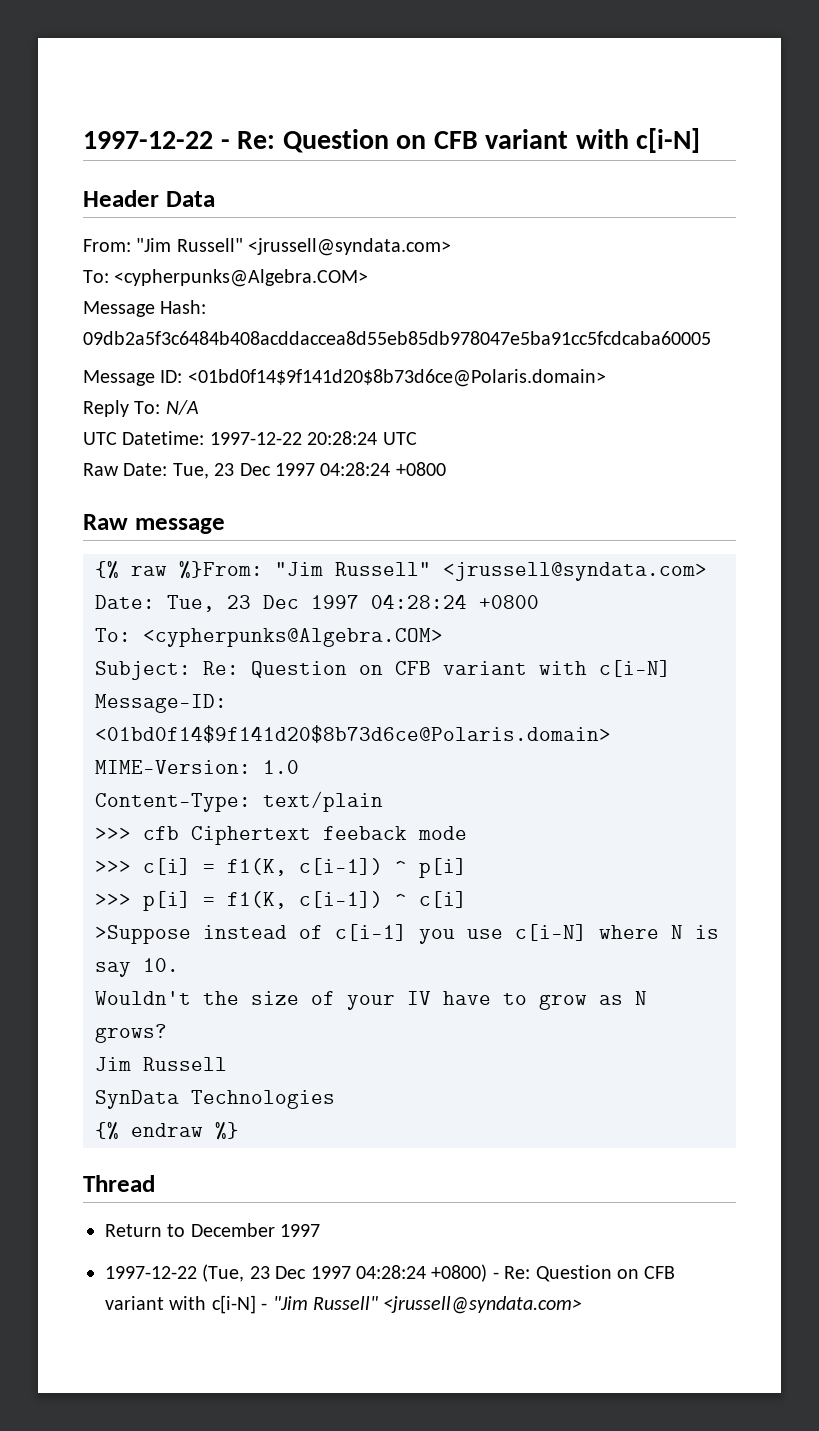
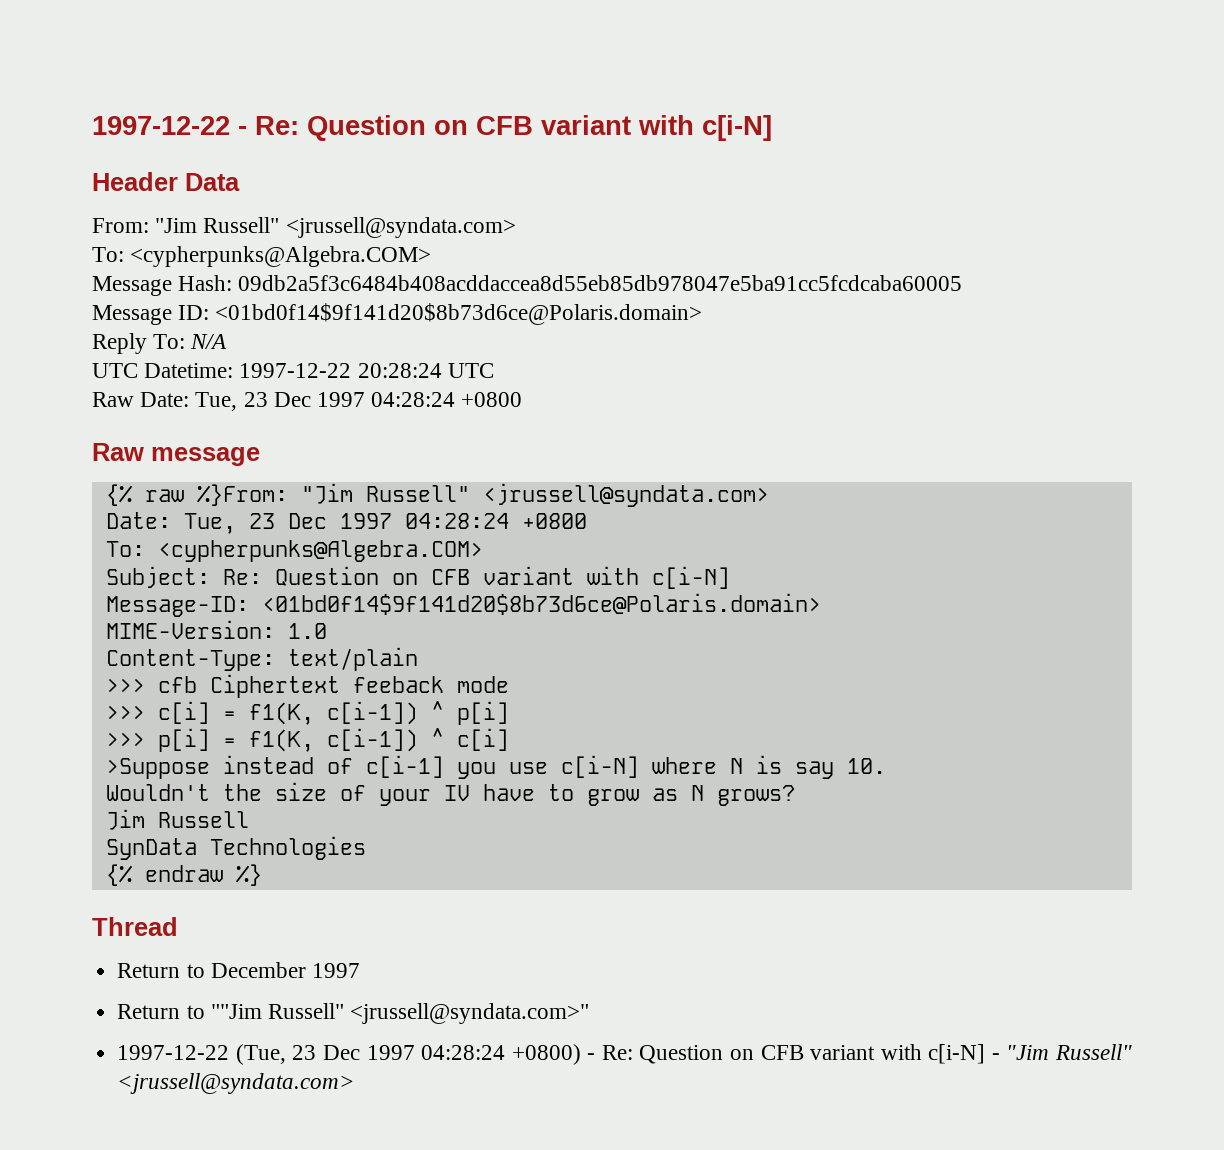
+ Return to ""Jim Russell" <jrussell@syndata.com>"

